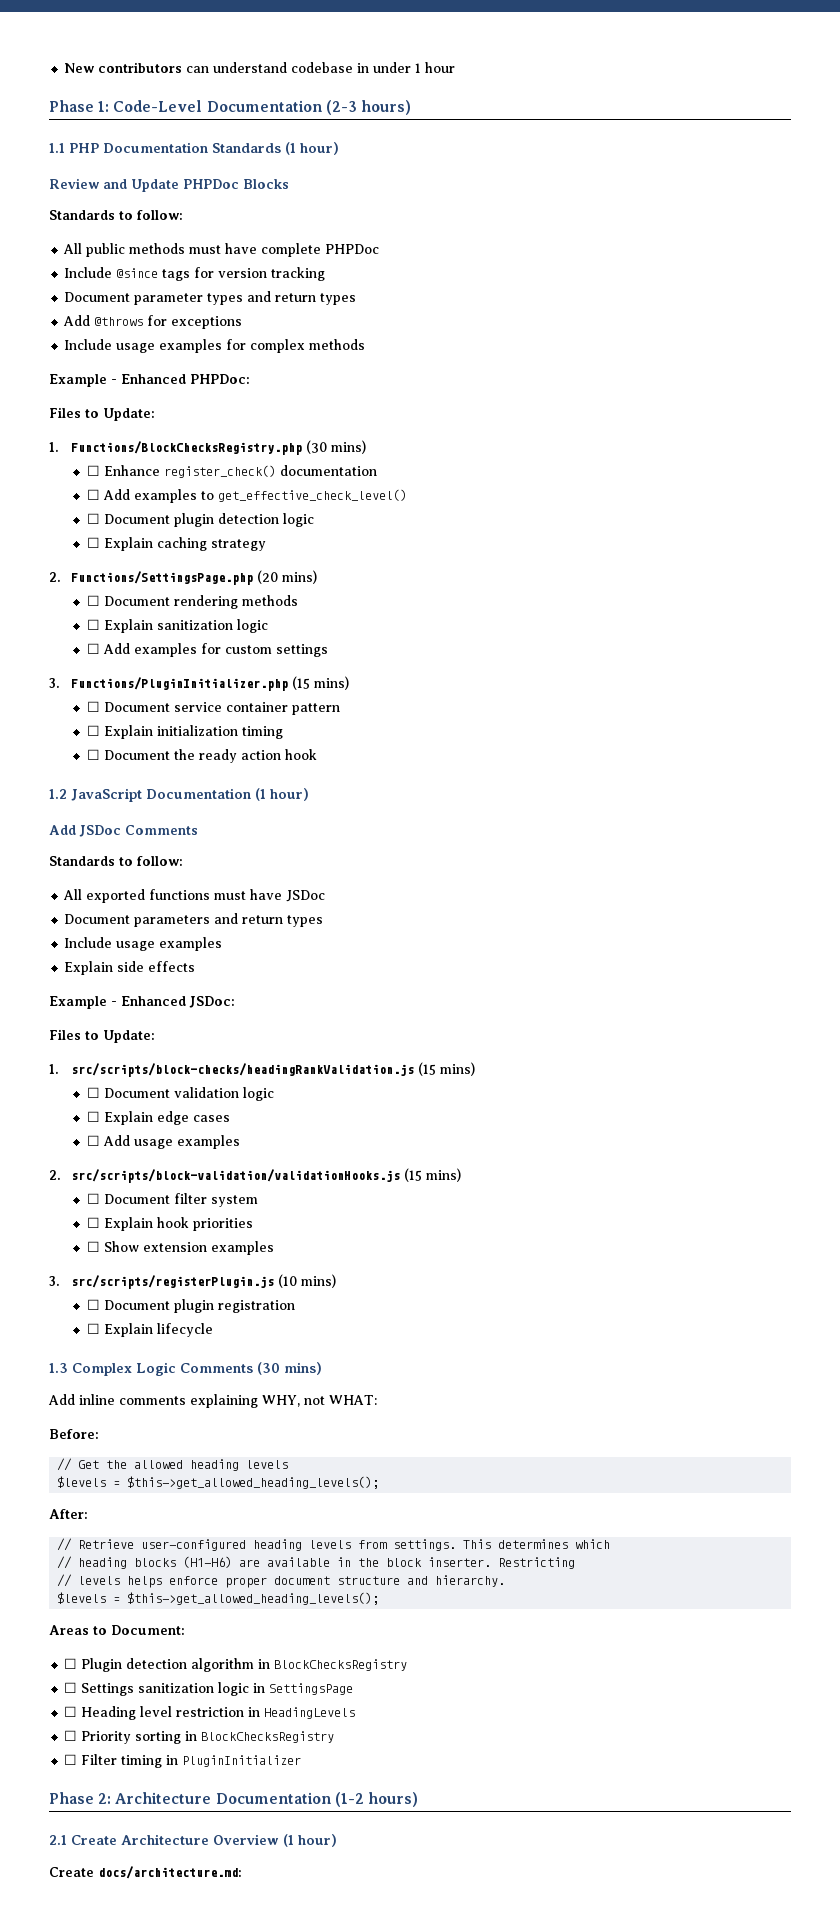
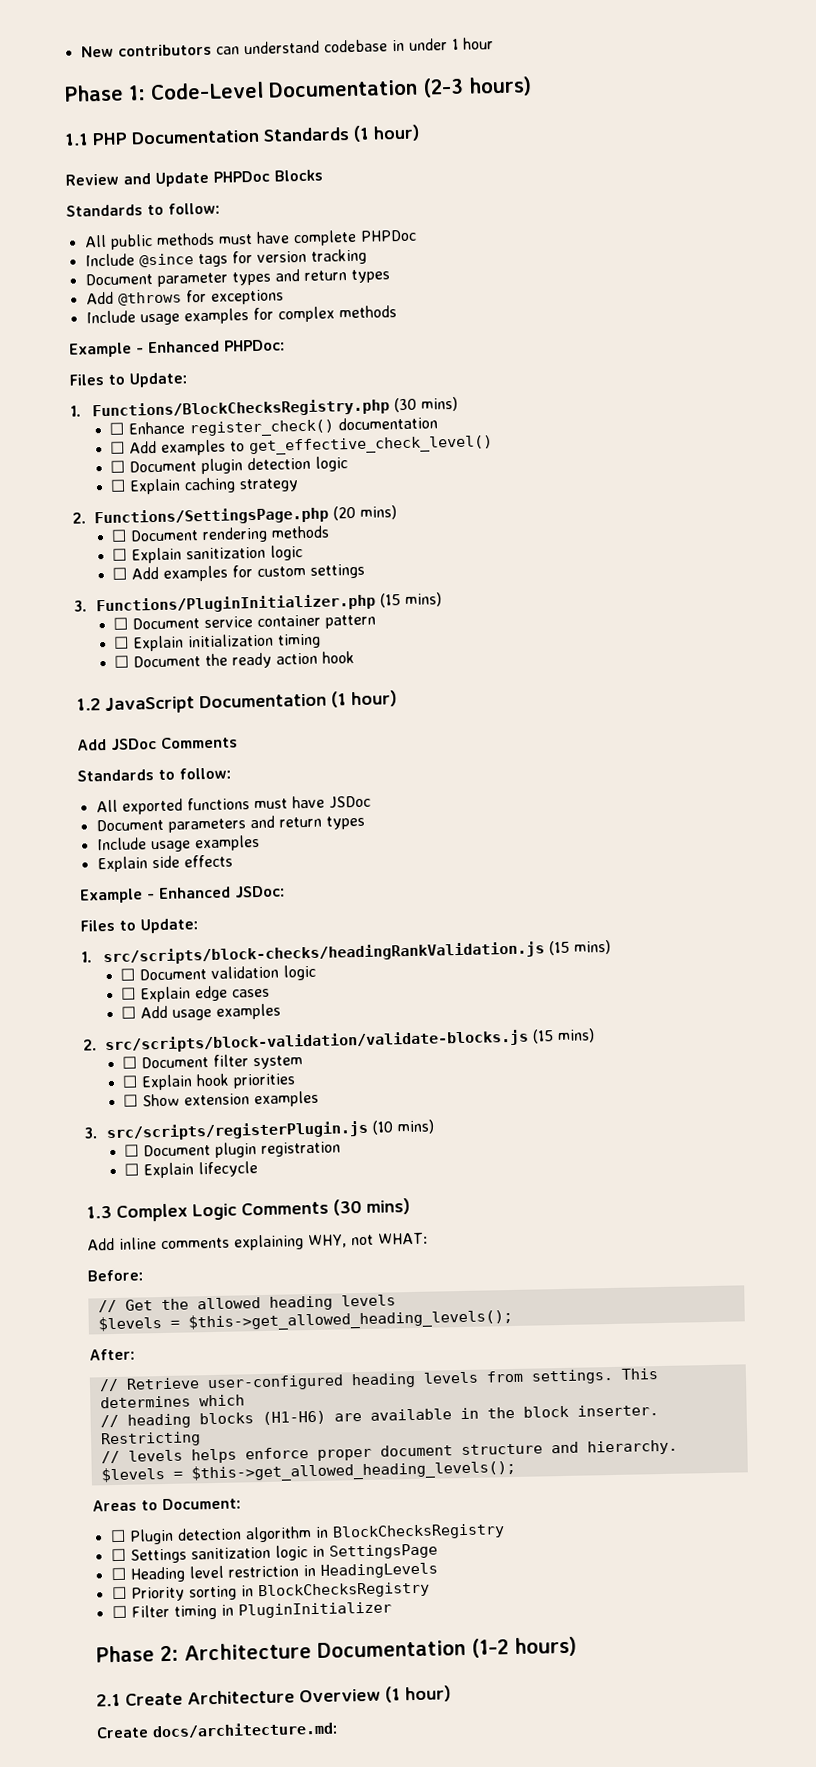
- 2. src/scripts/block-validation/validationHooks.js (15 mins)
+ 2. src/scripts/block-validation/validate-blocks.js (15 mins)

